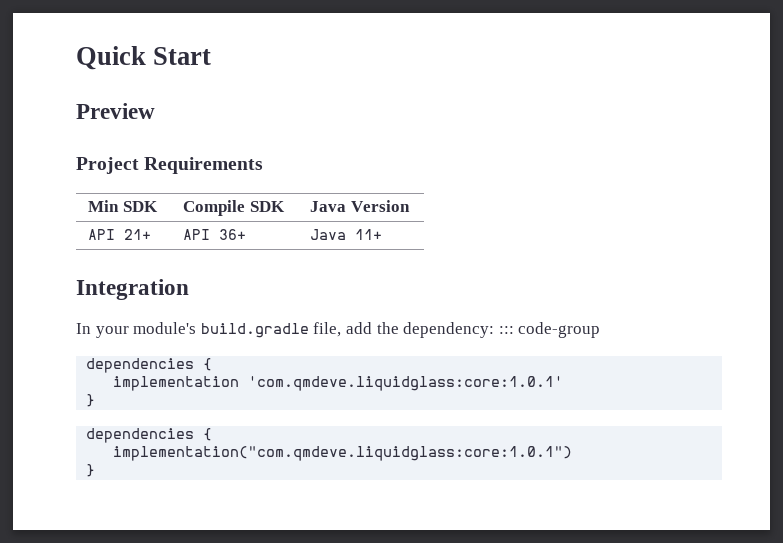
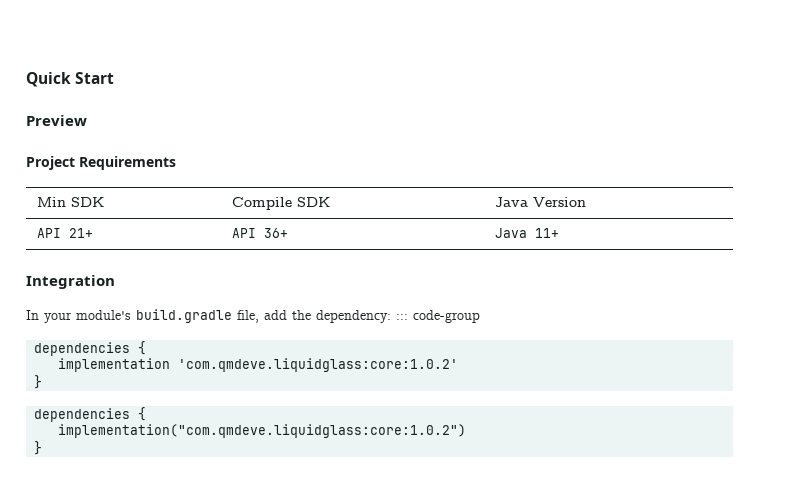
- implementation 'com.qmdeve.liquidglass:core:1.0.1'
+ implementation 'com.qmdeve.liquidglass:core:1.0.2'
- implementation("com.qmdeve.liquidglass:core:1.0.1")
+ implementation("com.qmdeve.liquidglass:core:1.0.2")

